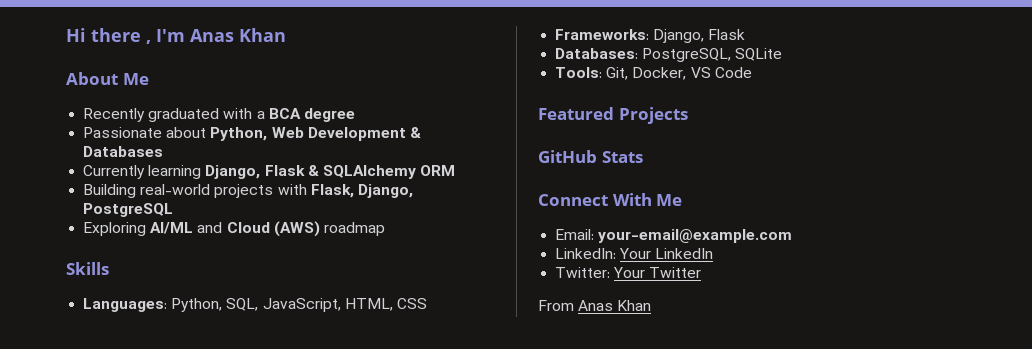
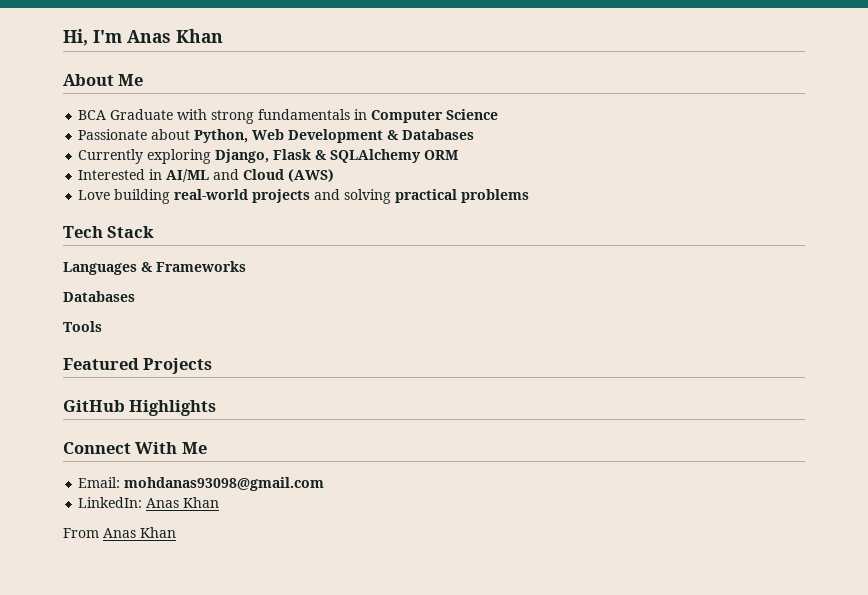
- Hi there , I'm Anas Khan
+ Hi, I'm Anas Khan
- Recently graduated with a BCA degree
+ BCA Graduate with strong fundamentals in Computer Science
- Currently learning Django, Flask & SQLAlchemy ORM
+ Currently exploring Django, Flask & SQLAlchemy ORM
- Building real-world projects with Flask, Django, PostgreSQL
- Exploring AI/ML and Cloud (AWS) roadmap
- Skills
- Languages: Python, SQL, JavaScript, HTML, CSS
- Frameworks: Django, Flask
- Databases: PostgreSQL, SQLite
- Tools: Git, Docker, VS Code
+ Interested in AI/ML and Cloud (AWS)
+ Love building real-world projects and solving practical problems
+ Tech Stack
+ Languages & Frameworks
+ Databases
+ Tools
- GitHub Stats
+ GitHub Highlights
- Email: your-email@example.com
+ Email: mohdanas93098@gmail.com
- LinkedIn: Your LinkedIn
- Twitter: Your Twitter
+ LinkedIn: Anas Khan

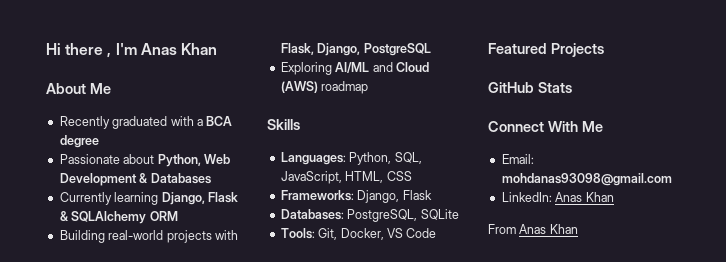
- Hi, I'm Anas Khan
+ Hi there , I'm Anas Khan
- BCA Graduate with strong fundamentals in Computer Science
+ Recently graduated with a BCA degree
- Currently exploring Django, Flask & SQLAlchemy ORM
+ Currently learning Django, Flask & SQLAlchemy ORM
- Interested in AI/ML and Cloud (AWS)
- Love building real-world projects and solving practical problems
- Tech Stack
- Languages & Frameworks
- Databases
- Tools
+ Building real-world projects with Flask, Django, PostgreSQL
+ Exploring AI/ML and Cloud (AWS) roadmap
+ Skills
+ Languages: Python, SQL, JavaScript, HTML, CSS
+ Frameworks: Django, Flask
+ Databases: PostgreSQL, SQLite
+ Tools: Git, Docker, VS Code
- GitHub Highlights
+ GitHub Stats

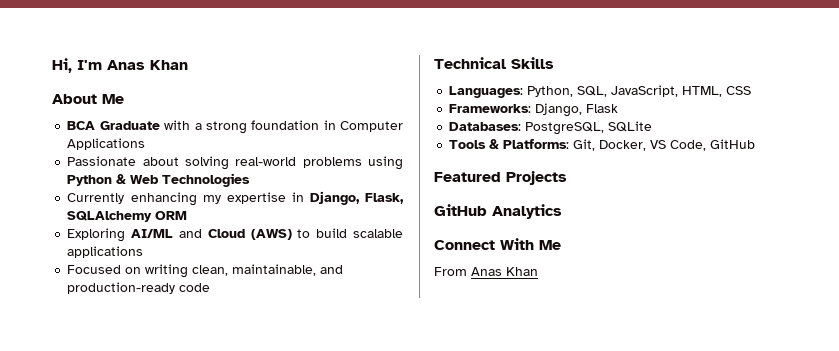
- Hi there , I'm Anas Khan
+ Hi, I'm Anas Khan
- Recently graduated with a BCA degree
- Passionate about Python, Web Development & Databases
- Currently learning Django, Flask & SQLAlchemy ORM
- Building real-world projects with Flask, Django, PostgreSQL
+ BCA Graduate with a strong foundation in Computer Applications
+ Passionate about solving real-world problems using Python & Web Technologies
+ Currently enhancing my expertise in Django, Flask, SQLAlchemy ORM
- Exploring AI/ML and Cloud (AWS) roadmap
- Skills
+ Exploring AI/ML and Cloud (AWS) to build scalable applications
+ Focused on writing clean, maintainable, and production-ready code
+ Technical Skills
- Tools: Git, Docker, VS Code
+ Tools & Platforms: Git, Docker, VS Code, GitHub
- GitHub Stats
+ GitHub Analytics
- Email: mohdanas93098@gmail.com
- LinkedIn: Anas Khan

